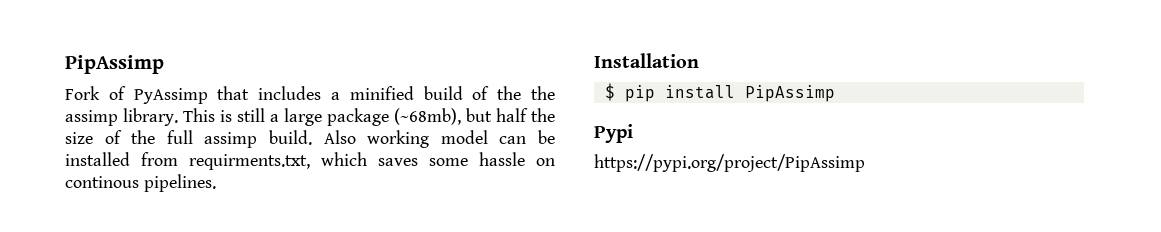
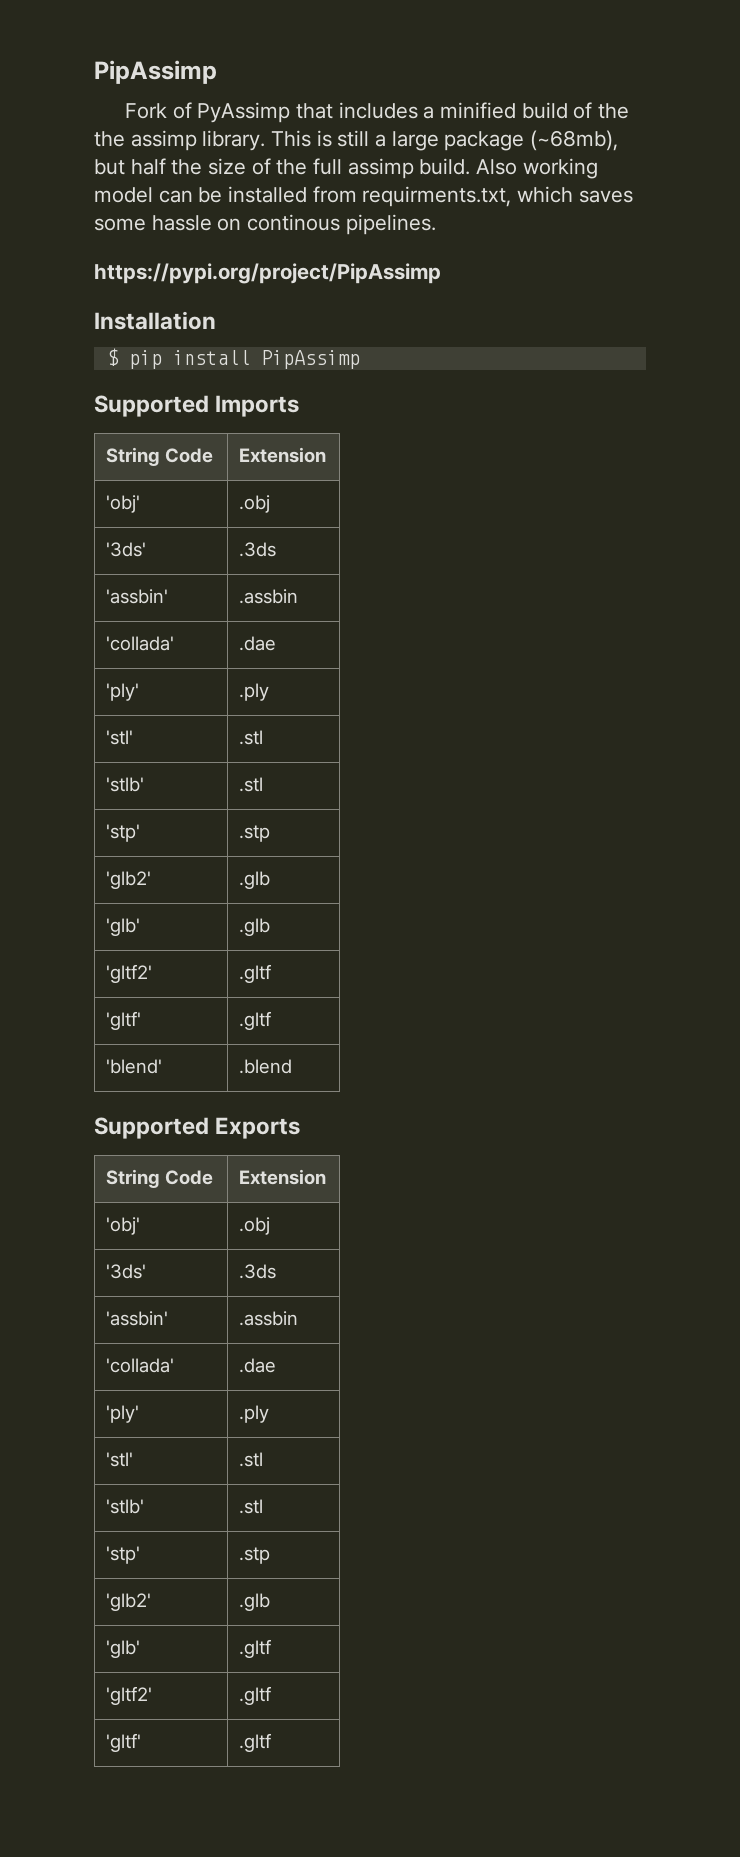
+ https://pypi.org/project/PipAssimp
- Pypi
- https://pypi.org/project/PipAssimp
+ Supported Imports
+ String Code | Extension
+ 'obj' | .obj
+ '3ds' | .3ds
+ 'assbin' | .assbin
+ 'collada' | .dae
+ 'ply' | .ply
+ 'stl' | .stl
+ 'stlb' | .stl
+ 'stp' | .stp
+ 'glb2' | .glb
+ 'glb' | .glb
+ 'gltf2' | .gltf
+ 'gltf' | .gltf
+ 'blend' | .blend
+ Supported Exports
+ String Code | Extension
+ 'obj' | .obj
+ '3ds' | .3ds
+ 'assbin' | .assbin
+ 'collada' | .dae
+ 'ply' | .ply
+ 'stl' | .stl
+ 'stlb' | .stl
+ 'stp' | .stp
+ 'glb2' | .glb
+ 'glb' | .gltf
+ 'gltf2' | .gltf
+ 'gltf' | .gltf

